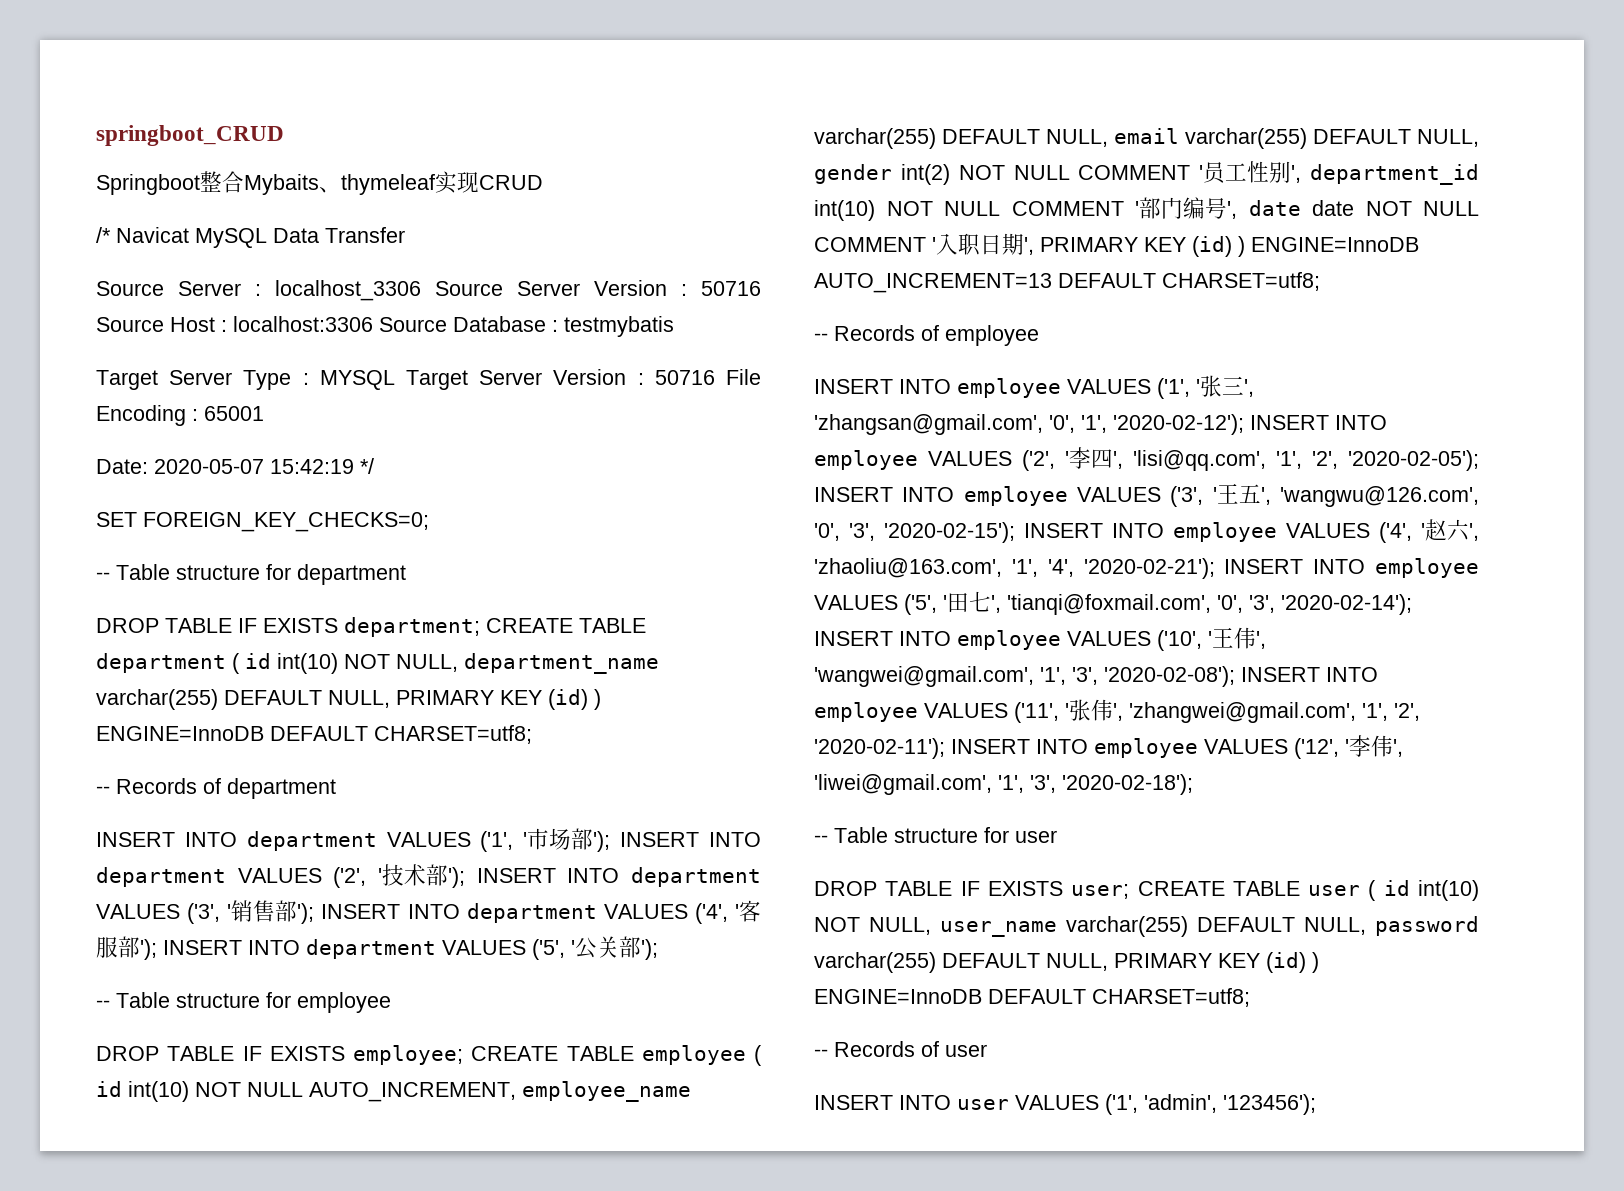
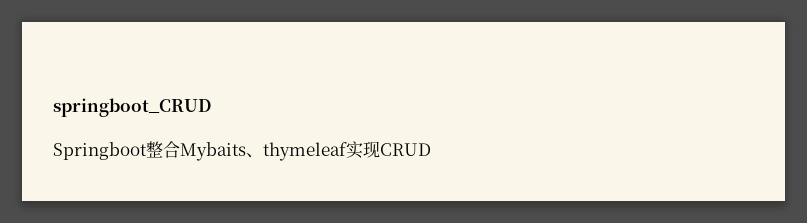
- /* Navicat MySQL Data Transfer
- Source Server : localhost_3306 Source Server Version : 50716 Source Host : localhost:3306 Source Database : testmybatis
- Target Server Type : MYSQL Target Server Version : 50716 File Encoding : 65001
- Date: 2020-05-07 15:42:19 */
- SET FOREIGN_KEY_CHECKS=0;
- -- Table structure for department
- DROP TABLE IF EXISTS department; CREATE TABLE department ( id int(10) NOT NULL, department_name varchar(255) DEFAULT NULL, PRIMARY KEY (id) ) ENGINE=InnoDB DEFAULT CHARSET=utf8;
- -- Records of department
- INSERT INTO department VALUES ('1', '市场部'); INSERT INTO department VALUES ('2', '技术部'); INSERT INTO department VALUES ('3', '销售部'); INSERT INTO department VALUES ('4', '客服部'); INSERT INTO department VALUES ('5', '公关部');
- -- Table structure for employee
- DROP TABLE IF EXISTS employee; CREATE TABLE employee ( id int(10) NOT NULL AUTO_INCREMENT, employee_name varchar(255) DEFAULT NULL, email varchar(255) DEFAULT NULL, gender int(2) NOT NULL COMMENT '员工性别', department_id int(10) NOT NULL COMMENT '部门编号', date date NOT NULL COMMENT '入职日期', PRIMARY KEY (id) ) ENGINE=InnoDB AUTO_INCREMENT=13 DEFAULT CHARSET=utf8;
- -- Records of employee
- INSERT INTO employee VALUES ('1', '张三', 'zhangsan@gmail.com', '0', '1', '2020-02-12'); INSERT INTO employee VALUES ('2', '李四', 'lisi@qq.com', '1', '2', '2020-02-05'); INSERT INTO employee VALUES ('3', '王五', 'wangwu@126.com', '0', '3', '2020-02-15'); INSERT INTO employee VALUES ('4', '赵六', 'zhaoliu@163.com', '1', '4', '2020-02-21'); INSERT INTO employee VALUES ('5', '田七', 'tianqi@foxmail.com', '0', '3', '2020-02-14'); INSERT INTO employee VALUES ('10', '王伟', 'wangwei@gmail.com', '1', '3', '2020-02-08'); INSERT INTO employee VALUES ('11', '张伟', 'zhangwei@gmail.com', '1', '2', '2020-02-11'); INSERT INTO employee VALUES ('12', '李伟', 'liwei@gmail.com', '1', '3', '2020-02-18');
- -- Table structure for user
- DROP TABLE IF EXISTS user; CREATE TABLE user ( id int(10) NOT NULL, user_name varchar(255) DEFAULT NULL, password varchar(255) DEFAULT NULL, PRIMARY KEY (id) ) ENGINE=InnoDB DEFAULT CHARSET=utf8;
- -- Records of user
- INSERT INTO user VALUES ('1', 'admin', '123456');

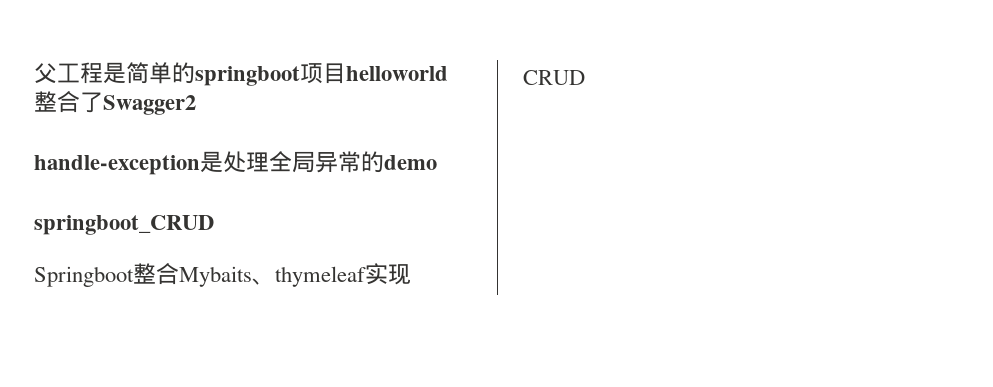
+ 父工程是简单的springboot项目helloworld整合了Swagger2
+ handle-exception是处理全局异常的demo

